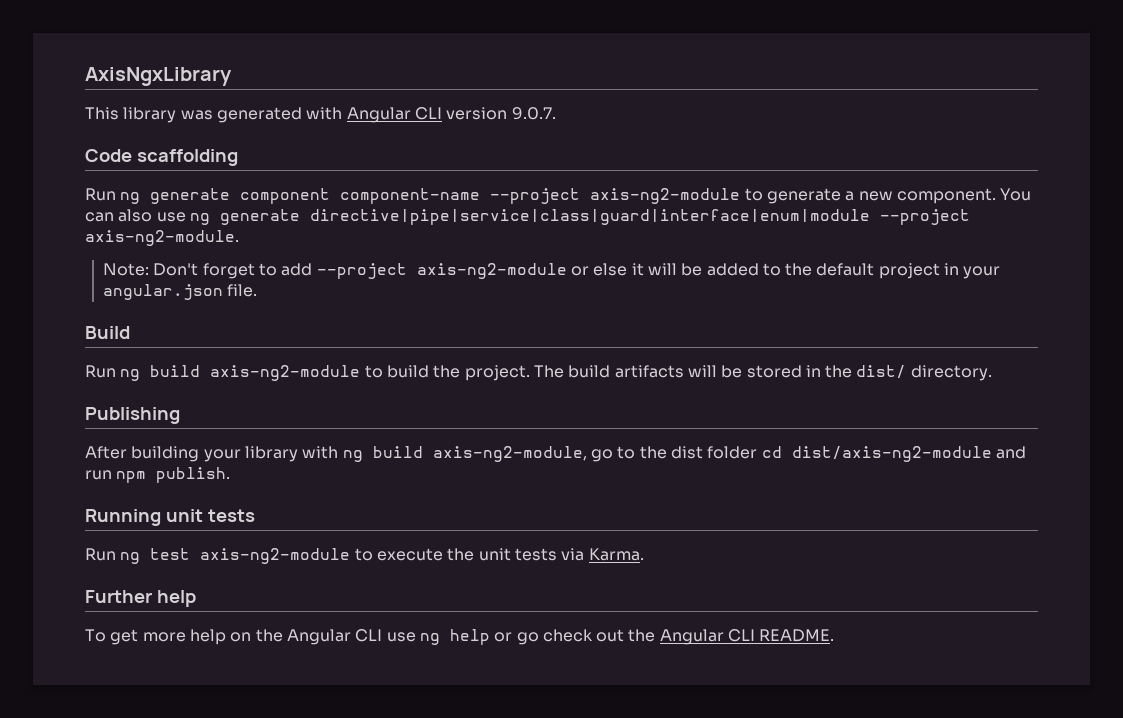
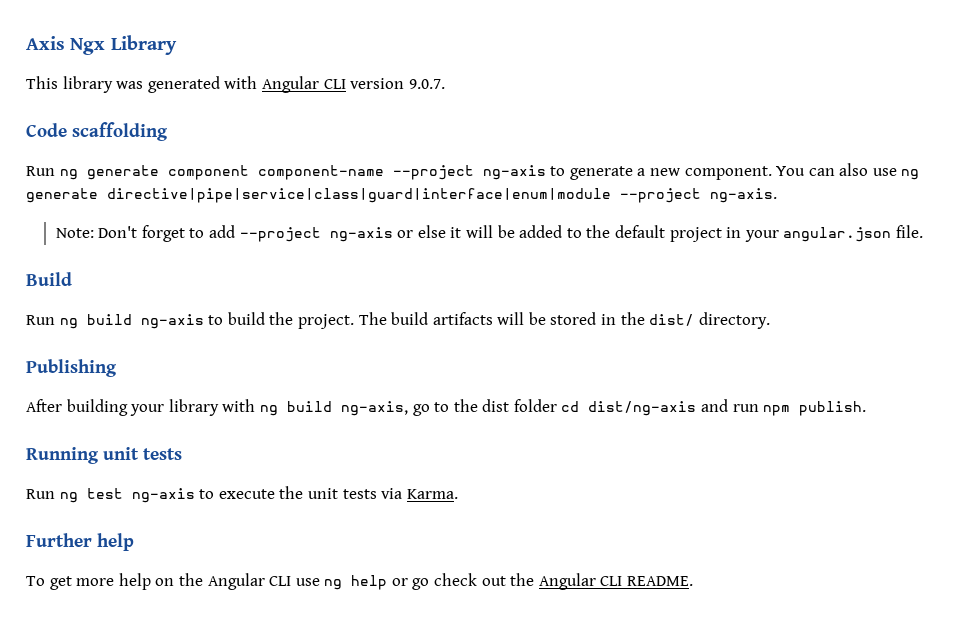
- AxisNgxLibrary
+ Axis Ngx Library
- Run ng generate component component-name --project axis-ng2-module to generate a new component.
+ Run ng generate component component-name --project ng-axis to generate a new component.
- You can also use ng generate directive|pipe|service|class|guard|interface|enum|module --project axis-ng2-module.
+ You can also use ng generate directive|pipe|service|class|guard|interface|enum|module --project ng-axis.
- Note: Don't forget to add --project axis-ng2-module or else it will be added to the default project in your angular.json file.
+ Note: Don't forget to add --project ng-axis or else it will be added to the default project in your angular.json file.
- Run ng build axis-ng2-module to build the project.
+ Run ng build ng-axis to build the project.
- After building your library with ng build axis-ng2-module, go to the dist folder cd dist/axis-ng2-module and run npm publish.
+ After building your library with ng build ng-axis, go to the dist folder cd dist/ng-axis and run npm publish.
- Run ng test axis-ng2-module to execute the unit tests via Karma.
+ Run ng test ng-axis to execute the unit tests via Karma.

